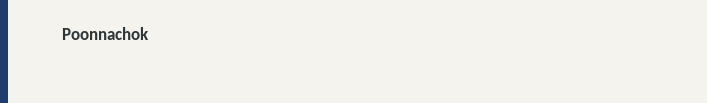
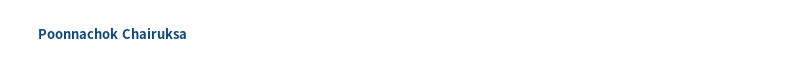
- Poonnachok
+ Poonnachok Chairuksa

